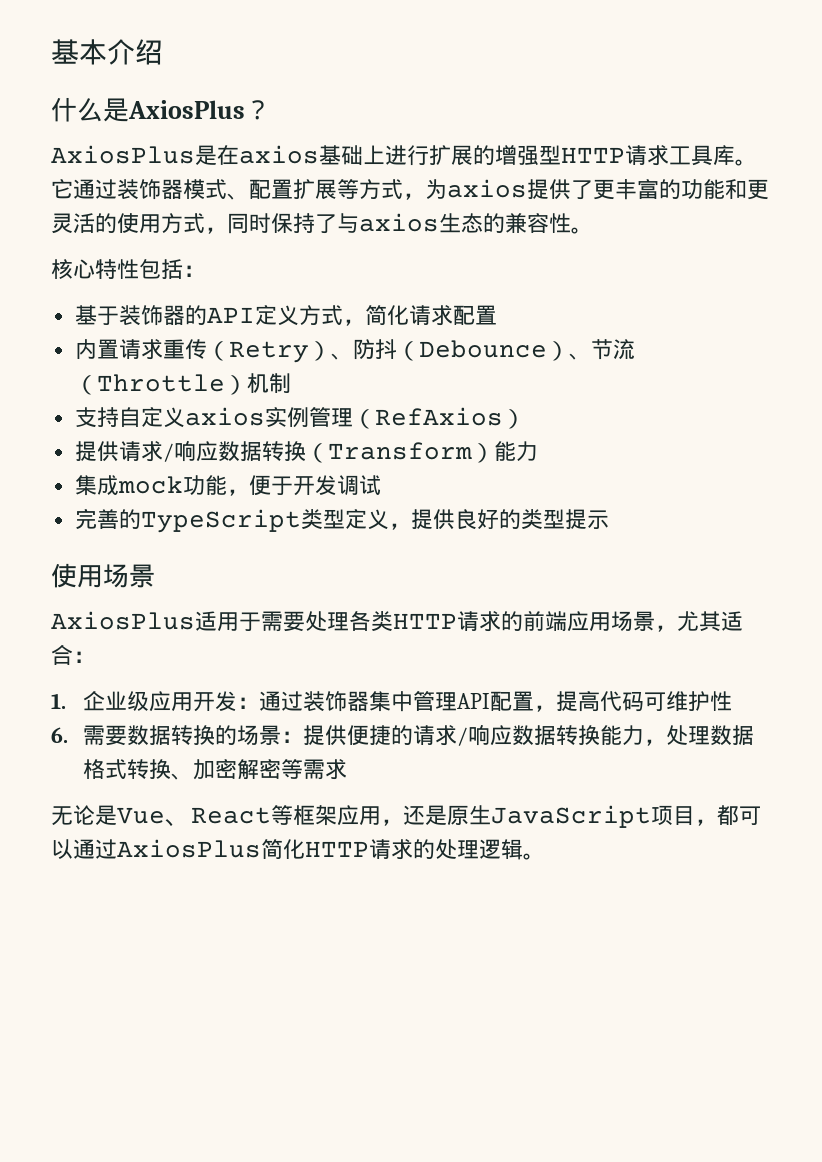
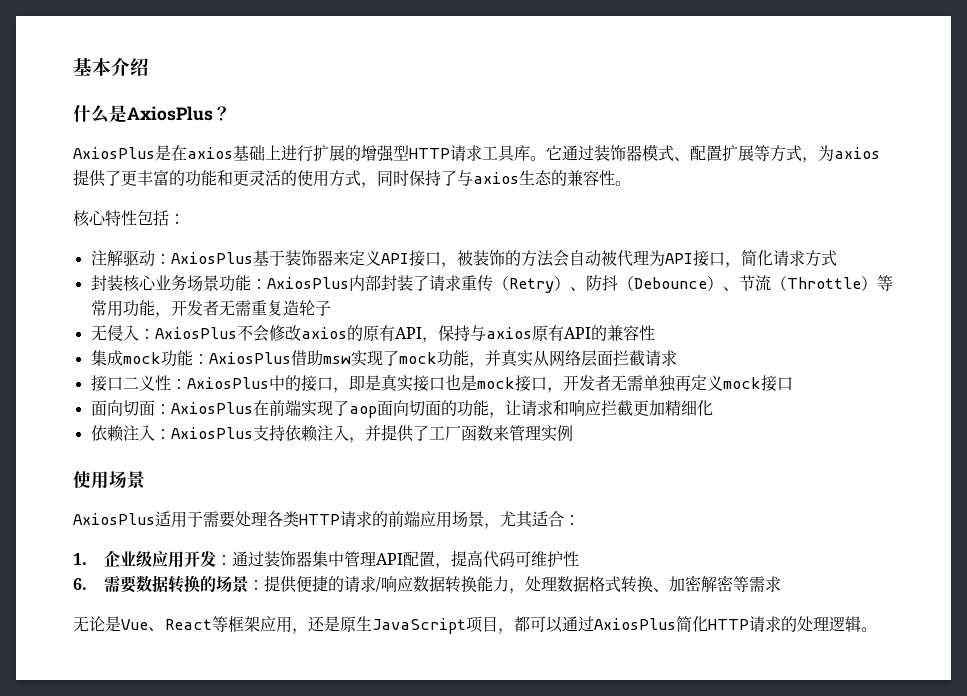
- 基于装饰器的API定义方式，简化请求配置
- 内置请求重传（Retry）、防抖（Debounce）、节流（Throttle）机制
- 支持自定义axios实例管理（RefAxios）
- 提供请求/响应数据转换（Transform）能力
- 集成mock功能，便于开发调试
- 完善的TypeScript类型定义，提供良好的类型提示
+ 注解驱动：AxiosPlus基于装饰器来定义API接口，被装饰的方法会自动被代理为API接口，简化请求方式
+ 封装核心业务场景功能：AxiosPlus内部封装了请求重传（Retry）、防抖（Debounce）、节流（Throttle）等常用功能，开发者无需重复造轮子
+ 无侵入：AxiosPlus不会修改axios的原有API，保持与axios原有API的兼容性
+ 集成mock功能：AxiosPlus借助msw实现了mock功能，并真实从网络层面拦截请求
+ 接口二义性：AxiosPlus中的接口，即是真实接口也是mock接口，开发者无需单独再定义mock接口
+ 面向切面：AxiosPlus在前端实现了aop面向切面的功能，让请求和响应拦截更加精细化
+ 依赖注入：AxiosPlus支持依赖注入，并提供了工厂函数来管理实例

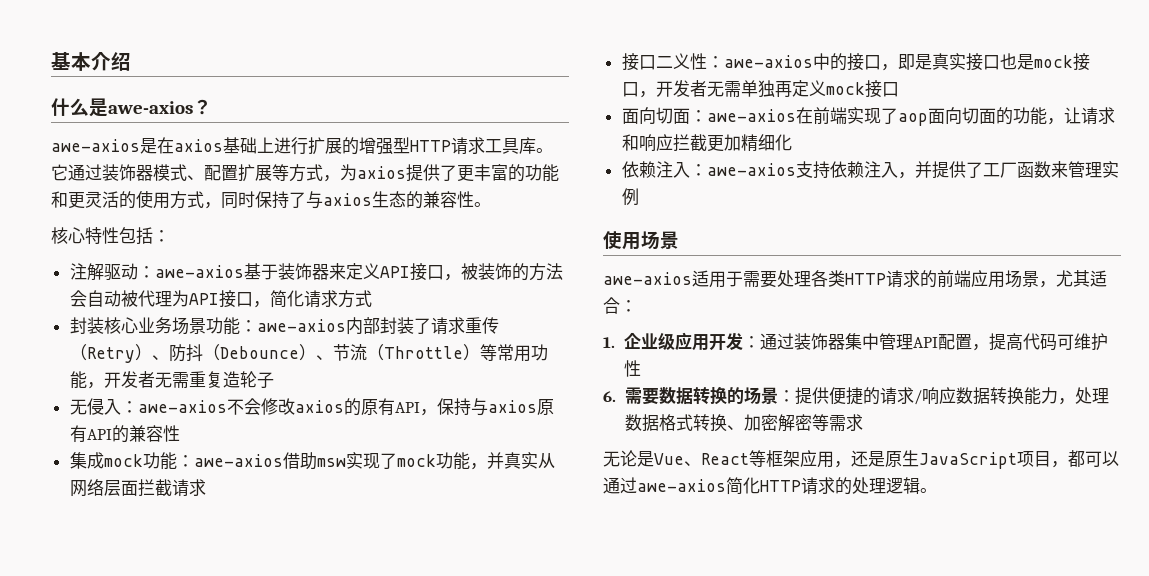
- 什么是AxiosPlus？
+ 什么是awe-axios？
- AxiosPlus是在axios基础上进行扩展的增强型HTTP请求工具库。
+ awe-axios是在axios基础上进行扩展的增强型HTTP请求工具库。
- 注解驱动：AxiosPlus基于装饰器来定义API接口，被装饰的方法会自动被代理为API接口，简化请求方式
+ 注解驱动：awe-axios基于装饰器来定义API接口，被装饰的方法会自动被代理为API接口，简化请求方式
- 封装核心业务场景功能：AxiosPlus内部封装了请求重传（Retry）、防抖（Debounce）、节流（Throttle）等常用功能，开发者无需重复造轮子
+ 封装核心业务场景功能：awe-axios内部封装了请求重传（Retry）、防抖（Debounce）、节流（Throttle）等常用功能，开发者无需重复造轮子
- 无侵入：AxiosPlus不会修改axios的原有API，保持与axios原有API的兼容性
+ 无侵入：awe-axios不会修改axios的原有API，保持与axios原有API的兼容性
- 集成mock功能：AxiosPlus借助msw实现了mock功能，并真实从网络层面拦截请求
+ 集成mock功能：awe-axios借助msw实现了mock功能，并真实从网络层面拦截请求
- 接口二义性：AxiosPlus中的接口，即是真实接口也是mock接口，开发者无需单独再定义mock接口
+ 接口二义性：awe-axios中的接口，即是真实接口也是mock接口，开发者无需单独再定义mock接口
- 面向切面：AxiosPlus在前端实现了aop面向切面的功能，让请求和响应拦截更加精细化
+ 面向切面：awe-axios在前端实现了aop面向切面的功能，让请求和响应拦截更加精细化
- 依赖注入：AxiosPlus支持依赖注入，并提供了工厂函数来管理实例
+ 依赖注入：awe-axios支持依赖注入，并提供了工厂函数来管理实例
- AxiosPlus适用于需要处理各类HTTP请求的前端应用场景，尤其适合：
+ awe-axios适用于需要处理各类HTTP请求的前端应用场景，尤其适合：
- 无论是Vue、React等框架应用，还是原生JavaScript项目，都可以通过AxiosPlus简化HTTP请求的处理逻辑。
+ 无论是Vue、React等框架应用，还是原生JavaScript项目，都可以通过awe-axios简化HTTP请求的处理逻辑。

